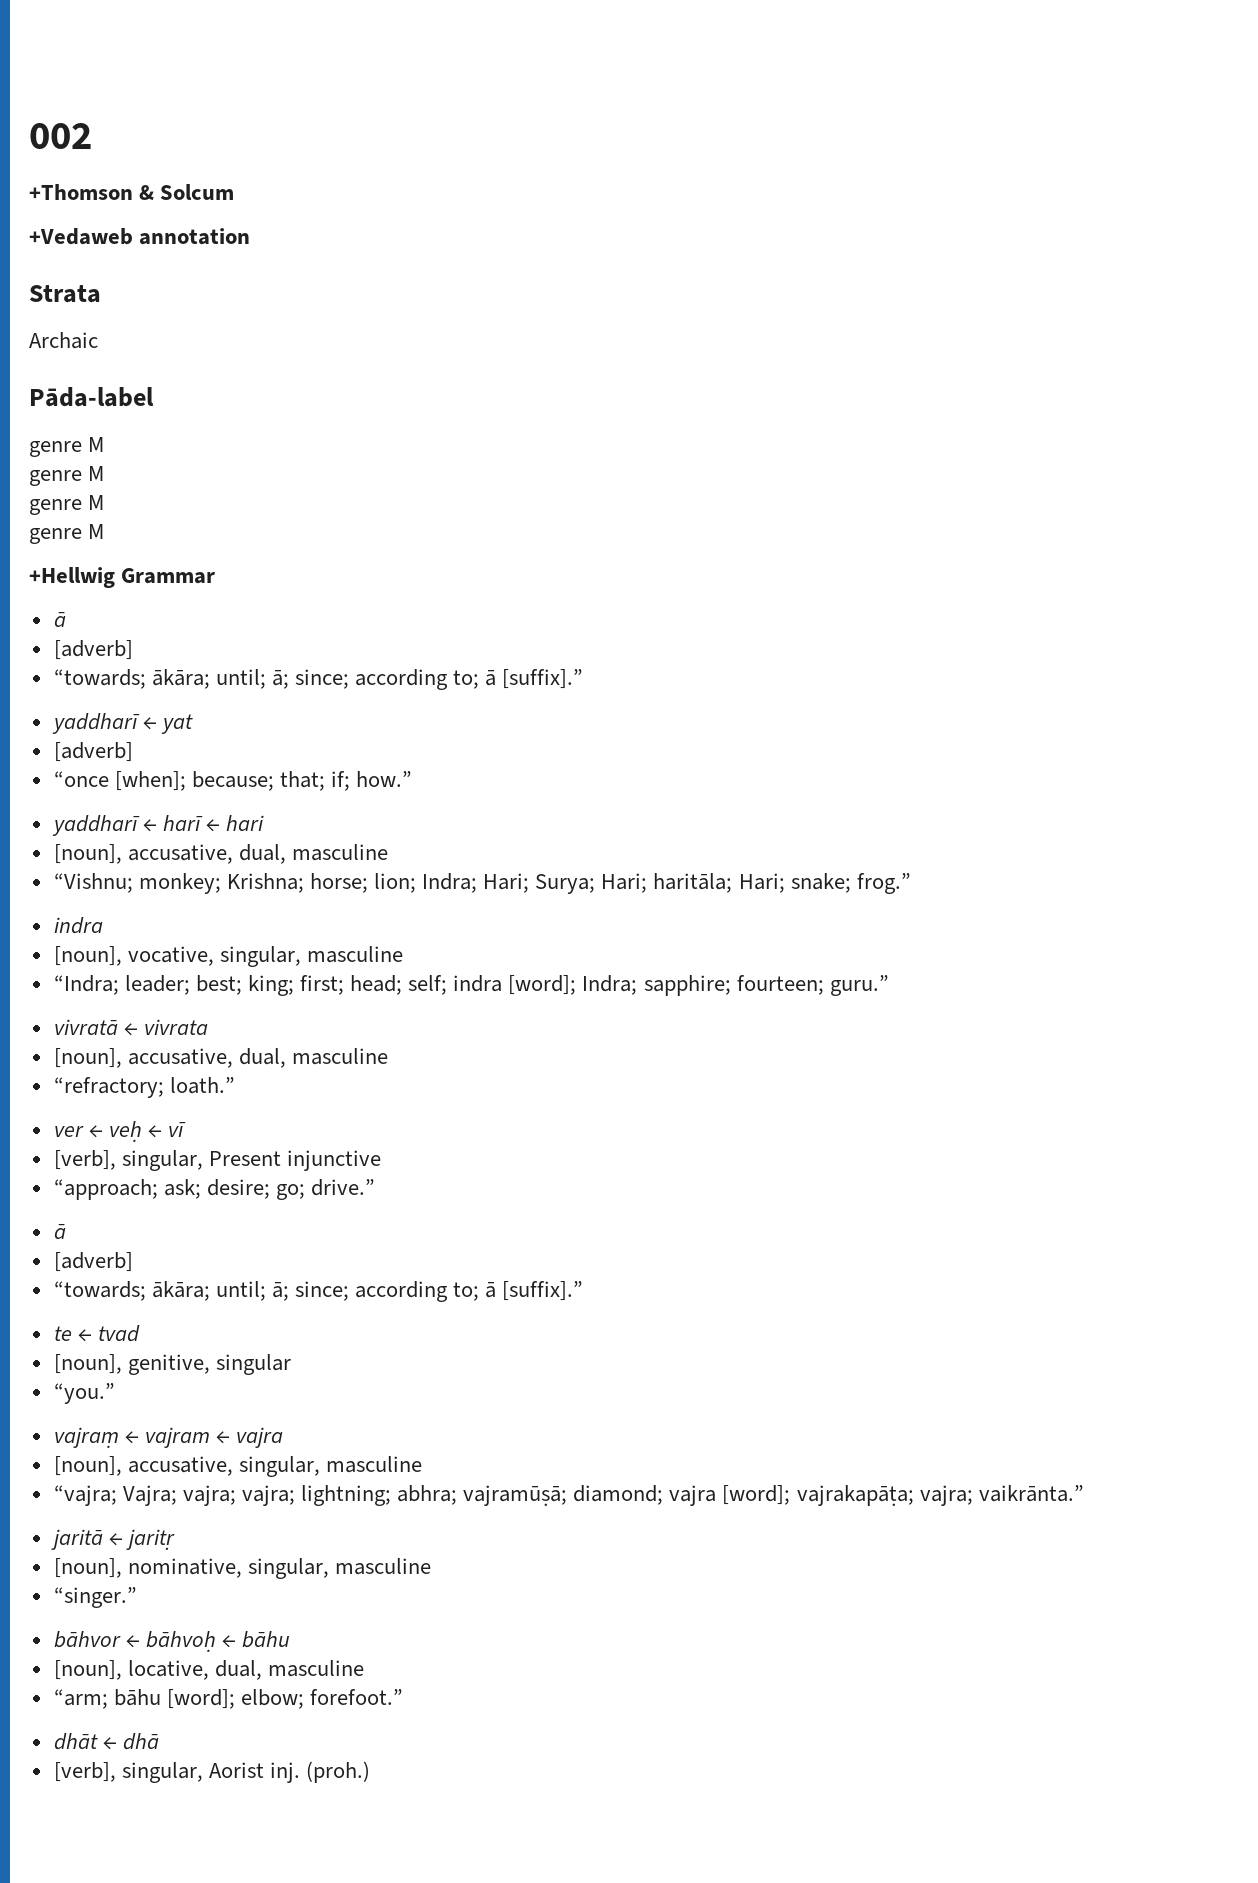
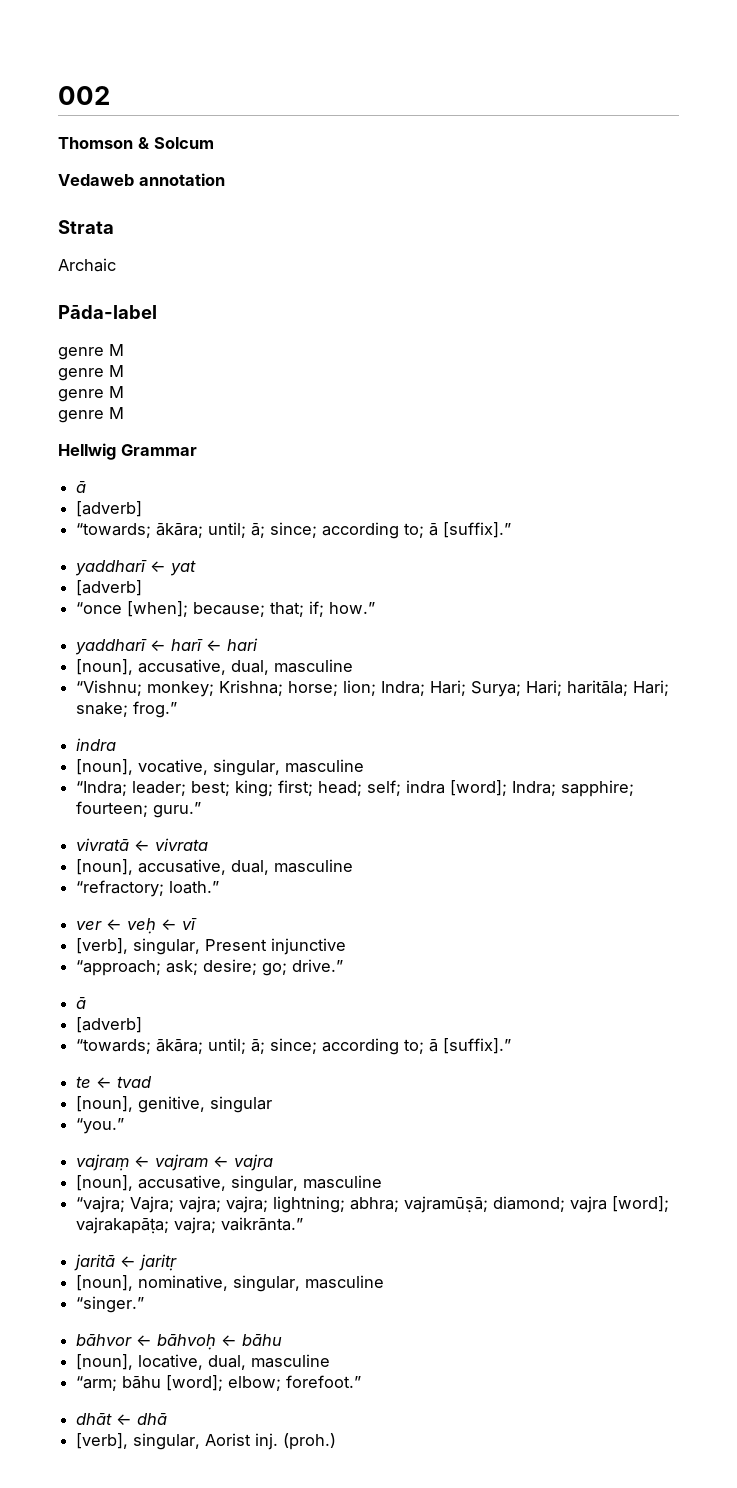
- +Thomson & Solcum
+ Thomson & Solcum
- +Vedaweb annotation
+ Vedaweb annotation
- +Hellwig Grammar
+ Hellwig Grammar

